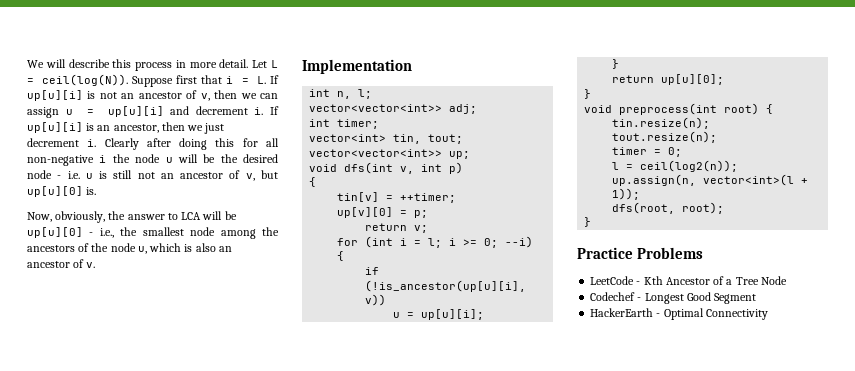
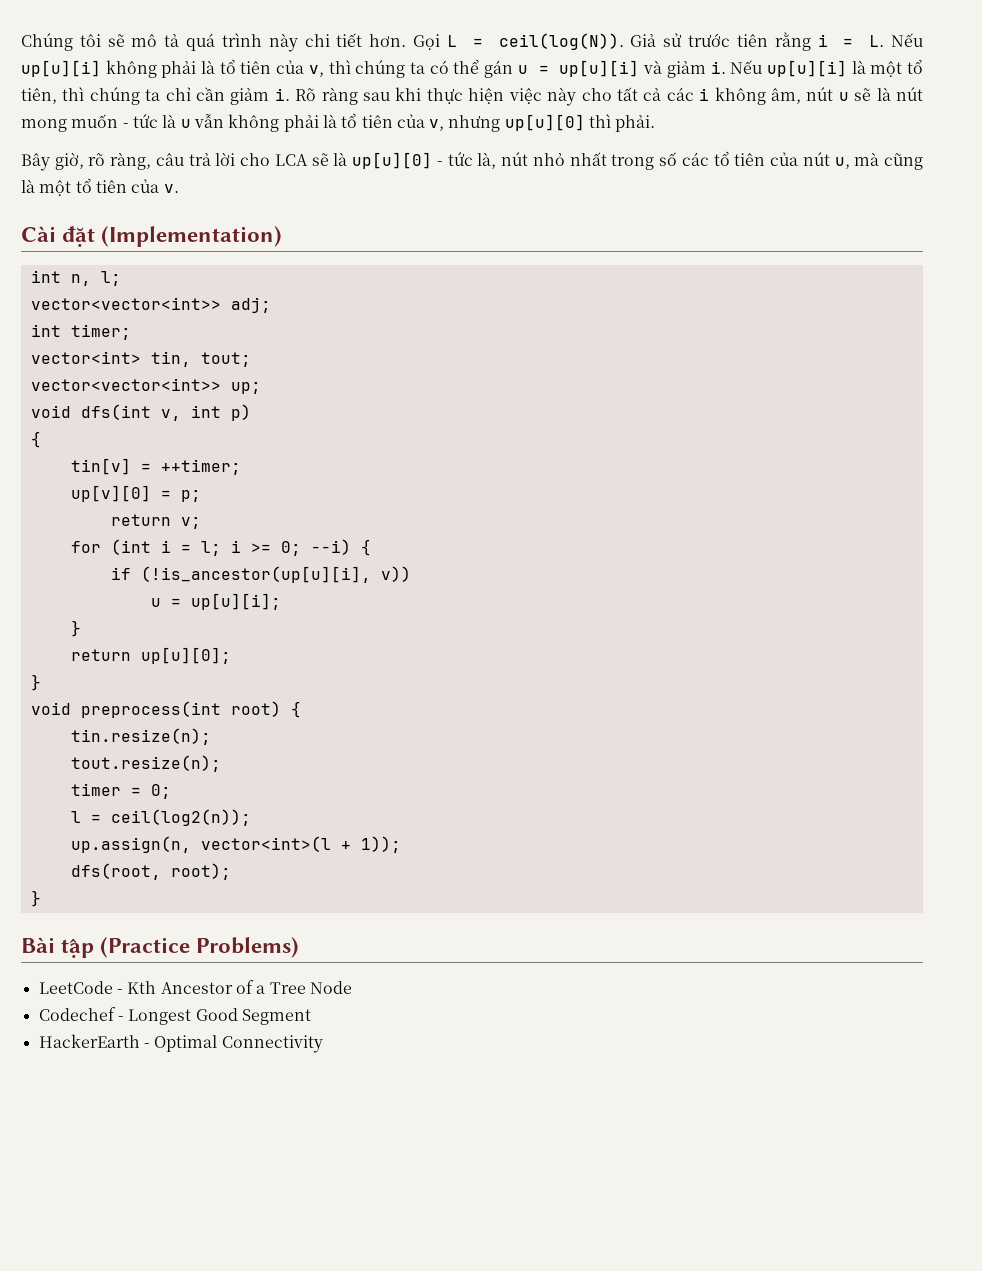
- We will describe this process in more detail. Let L = ceil(log(N)). Suppose first that i = L. If up[u][i] is not an ancestor of v, then we can assign u = up[u][i] and decrement i. If up[u][i] is an ancestor, then we just decrement i. Clearly after doing this for all non-negative i the node u will be the desired node - i.e. u is still not an ancestor of v, but up[u][0] is.
- Now, obviously, the answer to LCA will be up[u][0] - i.e., the smallest node among the ancestors of the node u, which is also an ancestor of v.
- Implementation
+ Chúng tôi sẽ mô tả quá trình này chi tiết hơn. Gọi L = ceil(log(N)). Giả sử trước tiên rằng i = L. Nếu up[u][i] không phải là tổ tiên của v, thì chúng ta có thể gán u = up[u][i] và giảm i. Nếu up[u][i] là một tổ tiên, thì chúng ta chỉ cần giảm i. Rõ ràng sau khi thực hiện việc này cho tất cả các i không âm, nút u sẽ là nút mong muốn - tức là u vẫn không phải là tổ tiên của v, nhưng up[u][0] thì phải.
+ Bây giờ, rõ ràng, câu trả lời cho LCA sẽ là up[u][0] - tức là, nút nhỏ nhất trong số các tổ tiên của nút u, mà cũng là một tổ tiên của v.
+ Cài đặt (Implementation)
- Practice Problems
+ Bài tập (Practice Problems)

